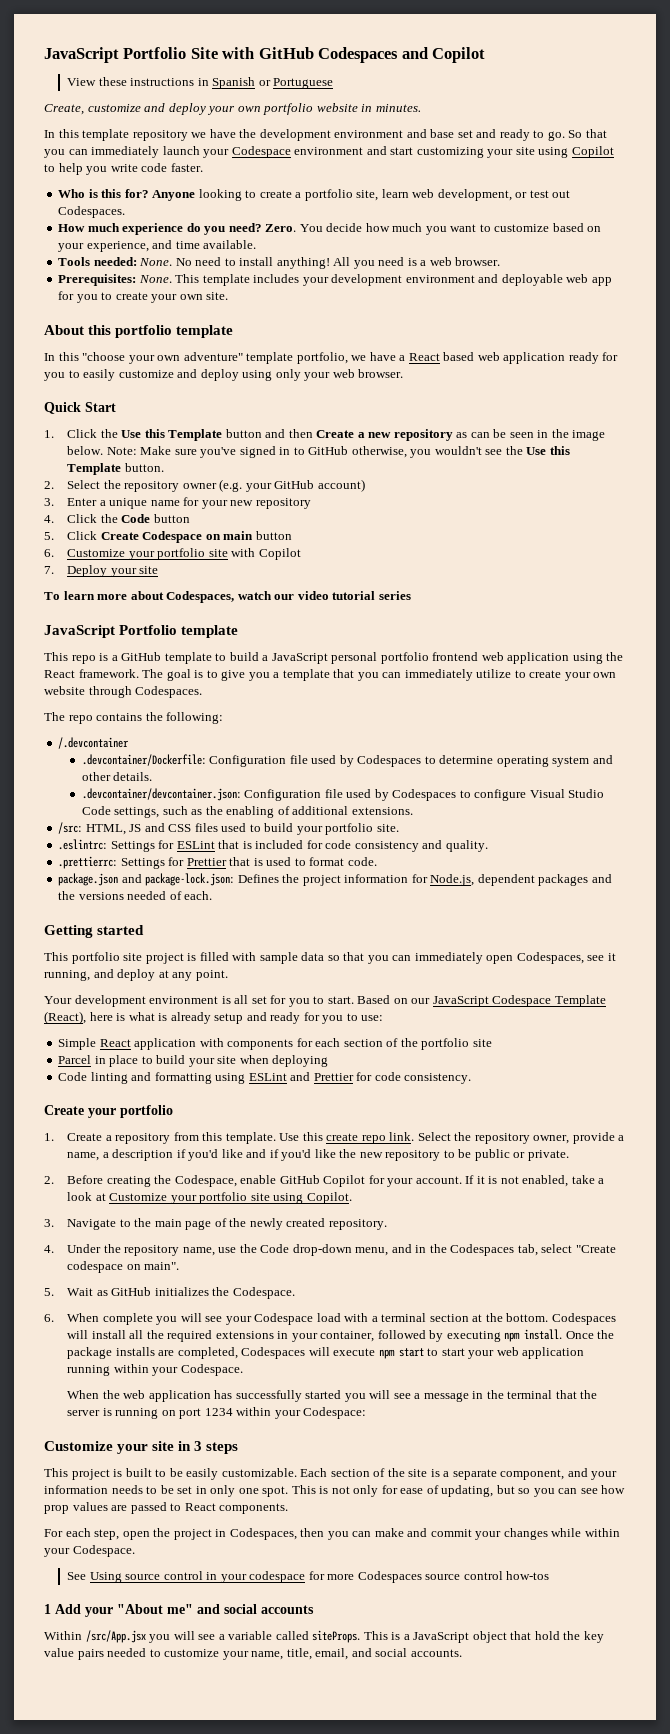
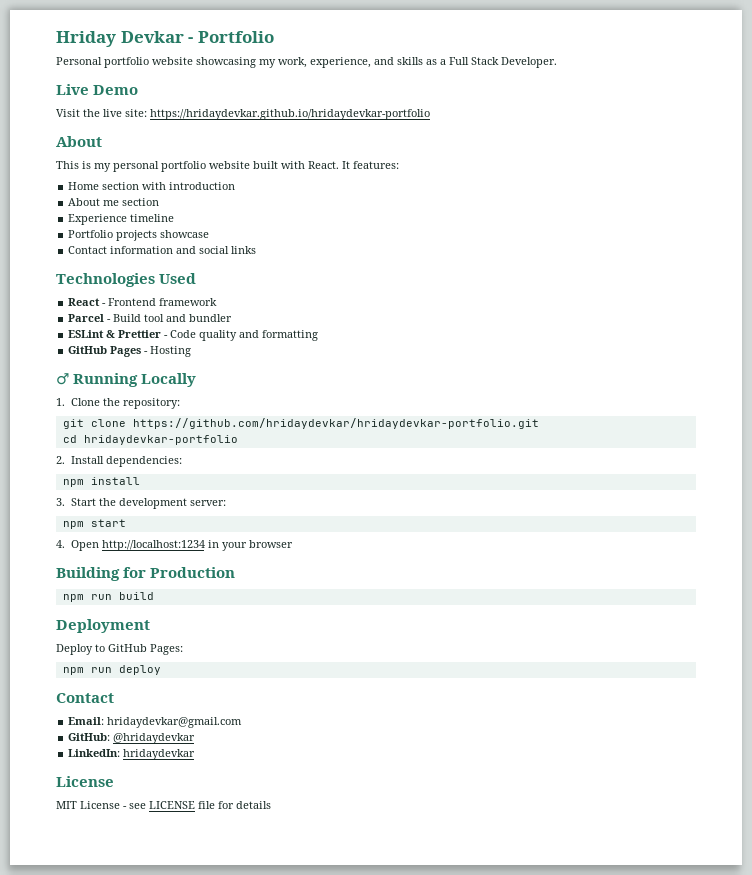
- JavaScript Portfolio Site with GitHub Codespaces and Copilot
- View these instructions in Spanish or Portuguese
- Create, customize and deploy your own portfolio website in minutes.
- In this template repository we have the development environment and base set and ready to go. So that you can immediately launch your Codespace environment and start customizing your site using Copilot to help you write code faster.
- Who is this for? Anyone looking to create a portfolio site, learn web development, or test out Codespaces.
- How much experience do you need? Zero. You decide how much you want to customize based on your experience, and time available.
- Tools needed: None. No need to install anything! All you need is a web browser.
- Prerequisites: None. This template includes your development environment and deployable web app for you to create your own site.
- About this portfolio template
- In this "choose your own adventure" template portfolio, we have a React based web application ready for you to easily customize and deploy using only your web browser.
- Quick Start
- 1. Click the Use this Template button and then Create a new repository as can be seen in the image below. Note: Make sure you've signed in to GitHub otherwise, you wouldn't see the Use this Template button.
- 2. Select the repository owner (e.g. your GitHub account)
- 3. Enter a unique name for your new repository
- 4. Click the Code button
- 5. Click Create Codespace on main button
- 6. Customize your portfolio site with Copilot
- 7. Deploy your site
- To learn more about Codespaces, watch our video tutorial series
- JavaScript Portfolio template
- This repo is a GitHub template to build a JavaScript personal portfolio frontend web application using the React framework. The goal is to give you a template that you can immediately utilize to create your own website through Codespaces.
- The repo contains the following:
- /.devcontainer
- .devcontainer/Dockerfile: Configuration file used by Codespaces to determine operating system and other details.
- .devcontainer/devcontainer.json: Configuration file used by Codespaces to configure Visual Studio Code settings, such as the enabling of additional extensions.
- /src: HTML, JS and CSS files used to build your portfolio site.
- .eslintrc: Settings for ESLint that is included for code consistency and quality.
- .prettierrc: Settings for Prettier that is used to format code.
- package.json and package-lock.json: Defines the project information for Node.js, dependent packages and the versions needed of each.
- Getting started
- This portfolio site project is filled with sample data so that you can immediately open Codespaces, see it running, and deploy at any point.
- Your development environment is all set for you to start. Based on our JavaScript Codespace Template (React), here is what is already setup and ready for you to use:
- Simple React application with components for each section of the portfolio site
- Parcel in place to build your site when deploying
- Code linting and formatting using ESLint and Prettier for code consistency.
- Create your portfolio
- 1. Create a repository from this template. Use this create repo link. Select the repository owner, provide a name, a description if you'd like and if you'd like the new repository to be public or private.
- 2. Before creating the Codespace, enable GitHub Copilot for your account. If it is not enabled, take a look at Customize your portfolio site using Copilot.
- 3. Navigate to the main page of the newly created repository.
- 4. Under the repository name, use the Code drop-down menu, and in the Codespaces tab, select "Create codespace on main".
- 5. Wait as GitHub initializes the Codespace.
- 6. When complete you will see your Codespace load with a terminal section at the bottom. Codespaces will install all the required extensions in your container, followed by executing npm install. Once the package installs are completed, Codespaces will execute npm start to start your web application running within your Codespace.
- When the web application has successfully started you will see a message in the terminal that the server is running on port 1234 within your Codespace:
- Customize your site in 3 steps
- This project is built to be easily customizable. Each section of the site is a separate component, and your information needs to be set in only one spot. This is not only for ease of updating, but so you can see how prop values are passed to React components.
- For each step, open the project in Codespaces, then you can make and commit your changes while within your Codespace.
- See Using source control in your codespace for more Codespaces source control how-tos
- 1 Add your "About me" and social accounts
- Within /src/App.jsx you will see a variable called siteProps. This is a JavaScript object that hold the key value pairs needed to customize your name, title, email, and social accounts.
+ Hriday Devkar - Portfolio
+ Personal portfolio website showcasing my work, experience, and skills as a Full Stack Developer.
+ Live Demo
+ Visit the live site: https://hridaydevkar.github.io/hridaydevkar-portfolio
+ About
+ This is my personal portfolio website built with React. It features:
+ Home section with introduction
+ About me section
+ Experience timeline
+ Portfolio projects showcase
+ Contact information and social links
+ Technologies Used
+ React - Frontend framework
+ Parcel - Build tool and bundler
+ ESLint & Prettier - Code quality and formatting
+ GitHub Pages - Hosting
+ ♂ Running Locally
+ 1. Clone the repository:
+ git clone https://github.com/hridaydevkar/hridaydevkar-portfolio.git
+ cd hridaydevkar-portfolio
+ 2. Install dependencies:
+ npm install
+ 3. Start the development server:
+ npm start
+ 4. Open http://localhost:1234 in your browser
+ Building for Production
+ npm run build
+ Deployment
+ Deploy to GitHub Pages:
+ npm run deploy
+ Contact
+ Email: hridaydevkar@gmail.com
+ GitHub: @hridaydevkar
+ LinkedIn: hridaydevkar
+ License
+ MIT License - see LICENSE file for details

